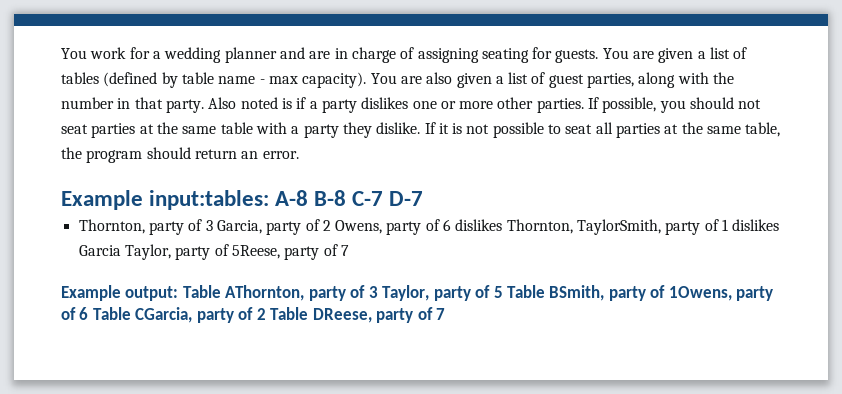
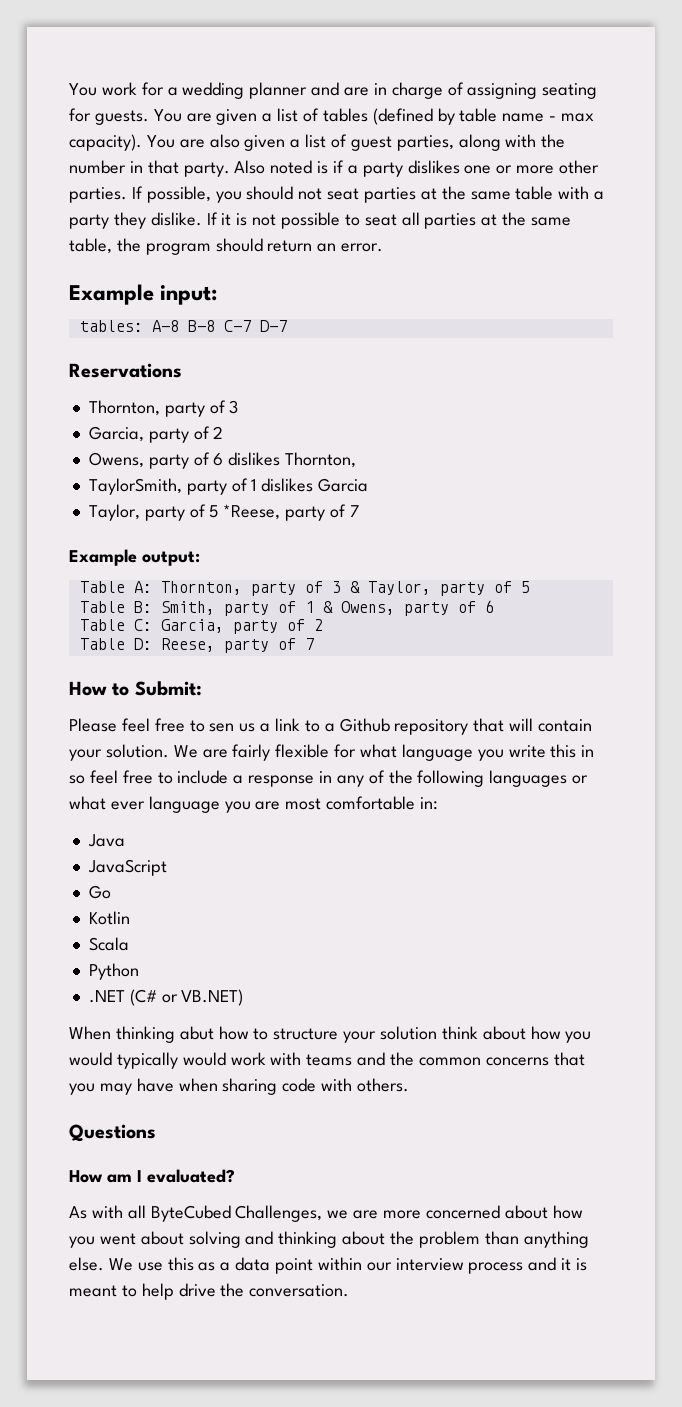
- Example input:tables: A-8 B-8 C-7 D-7
+ Example input:
+ tables: A-8 B-8 C-7 D-7
- Thornton, party of 3 Garcia, party of 2 Owens, party of 6 dislikes Thornton, TaylorSmith, party of 1 dislikes Garcia Taylor, party of 5Reese, party of 7
+ Reservations
+ Thornton, party of 3
+ Garcia, party of 2
+ Owens, party of 6 dislikes Thornton,
+ TaylorSmith, party of 1 dislikes Garcia
+ Taylor, party of 5 *Reese, party of 7
- Example output: Table AThornton, party of 3 Taylor, party of 5 Table BSmith, party of 1Owens, party of 6 Table CGarcia, party of 2 Table DReese, party of 7
+ Example output:
+ Table A: Thornton, party of 3 & Taylor, party of 5
+ Table B: Smith, party of 1 & Owens, party of 6
+ Table C: Garcia, party of 2
+ Table D: Reese, party of 7
+ How to Submit:
+ Please feel free to sen us a link to a Github repository that will contain your solution. We are fairly flexible for what language you write this in so feel free to include a response in any of the following languages or what ever language you are most comfortable in:
+ Java
+ JavaScript
+ Go
+ Kotlin
+ Scala
+ Python
+ .NET (C# or VB.NET)
+ When thinking abut how to structure your solution think about how you would typically would work with teams and the common concerns that you may have when sharing code with others.
+ Questions
+ How am I evaluated?
+ As with all ByteCubed Challenges, we are more concerned about how you went about solving and thinking about the problem than anything else. We use this as a data point within our interview process and it is meant to help drive the conversation.

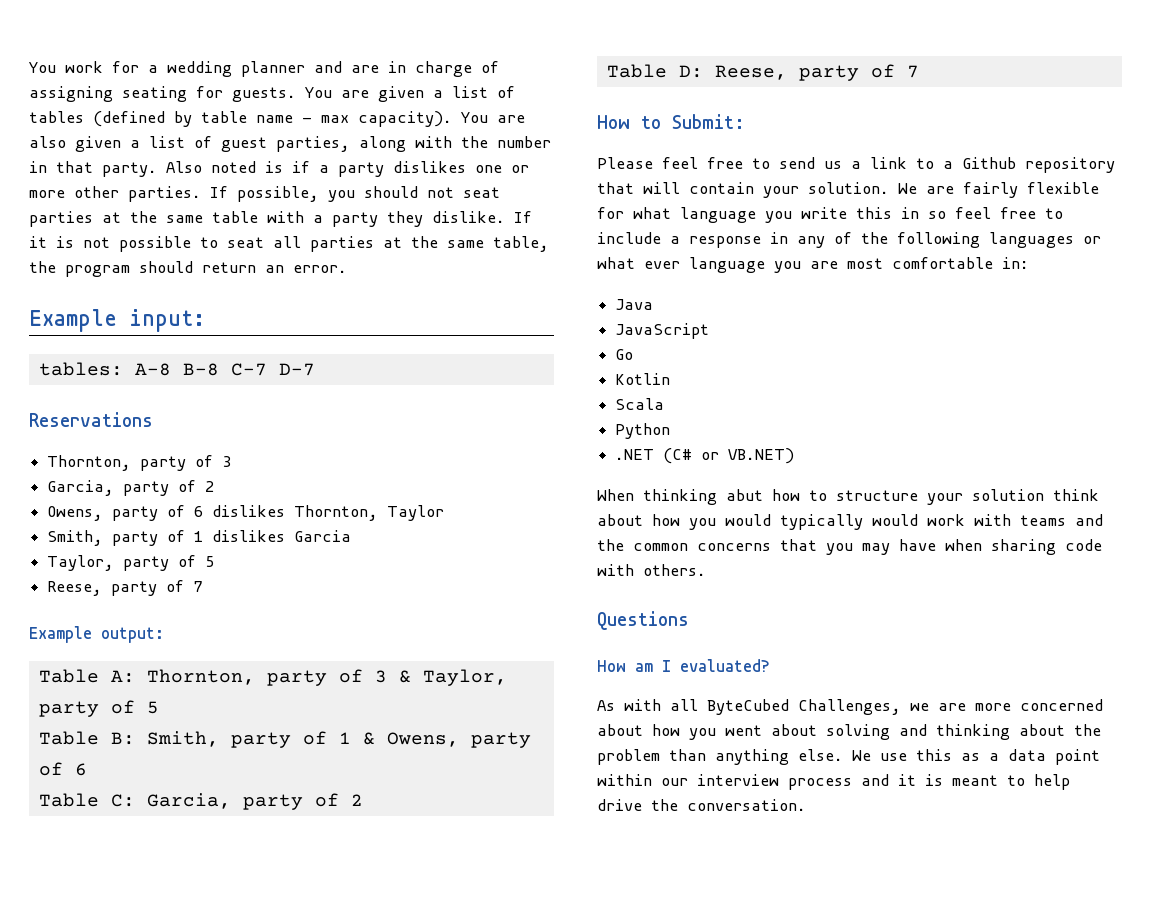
- Owens, party of 6 dislikes Thornton,
- TaylorSmith, party of 1 dislikes Garcia
- Taylor, party of 5 *Reese, party of 7
+ Owens, party of 6 dislikes Thornton, Taylor
+ Smith, party of 1 dislikes Garcia
+ Taylor, party of 5
+ Reese, party of 7
- Please feel free to sen us a link to a Github repository that will contain your solution.
+ Please feel free to send us a link to a Github repository that will contain your solution.

